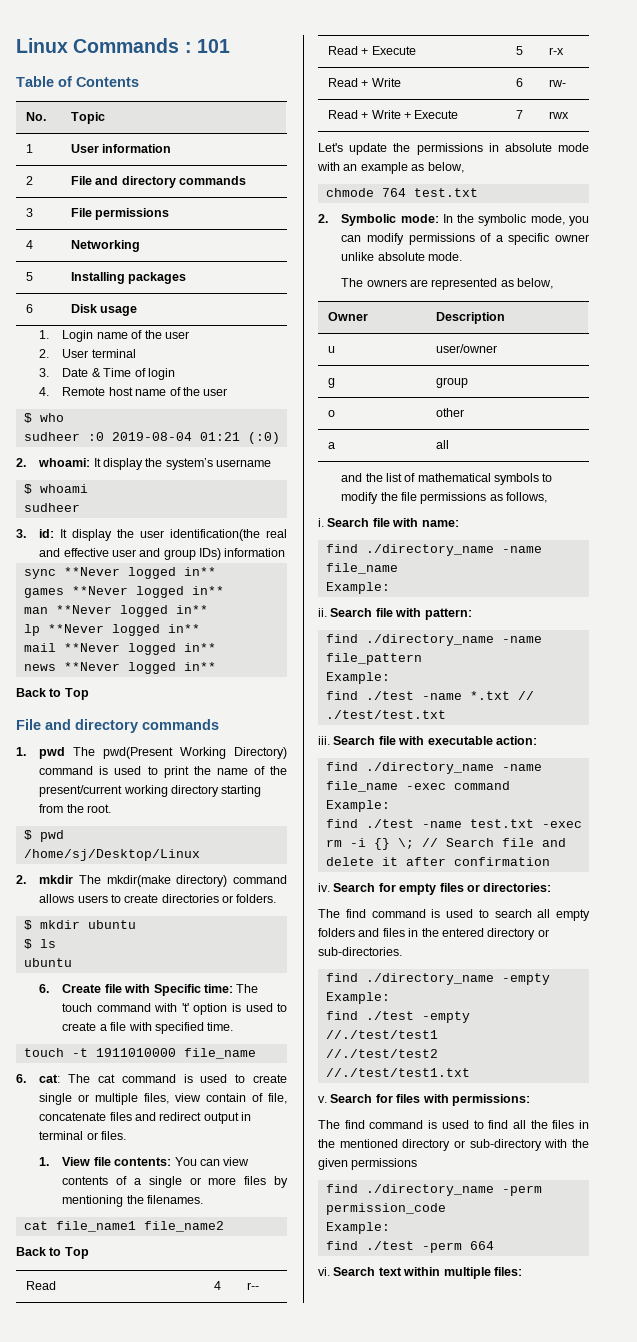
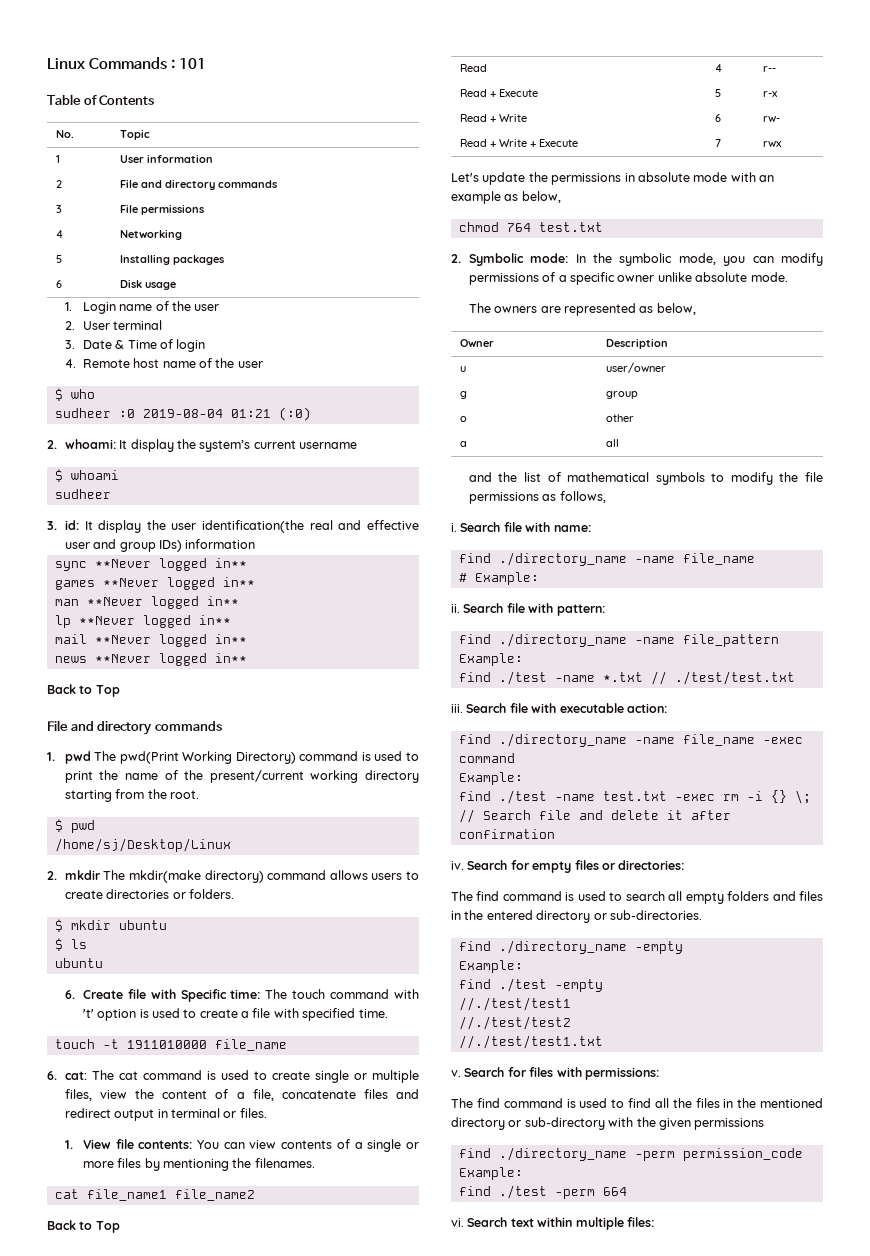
- 2. whoami: It display the system’s username
+ 2. whoami: It display the system’s current username
- 1. pwd The pwd(Present Working Directory) command is used to print the name of the present/current working directory starting from the root.
+ 1. pwd The pwd(Print Working Directory) command is used to print the name of the present/current working directory starting from the root.
- 6. cat: The cat command is used to create single or multiple files, view contain of file, concatenate files and redirect output in terminal or files.
+ 6. cat: The cat command is used to create single or multiple files, view the content of a file, concatenate files and redirect output in terminal or files.
- chmode 764 test.txt
+ chmod 764 test.txt
  Search file with name:
  find ./directory_name -name file_name
- Example:
+ # Example:

